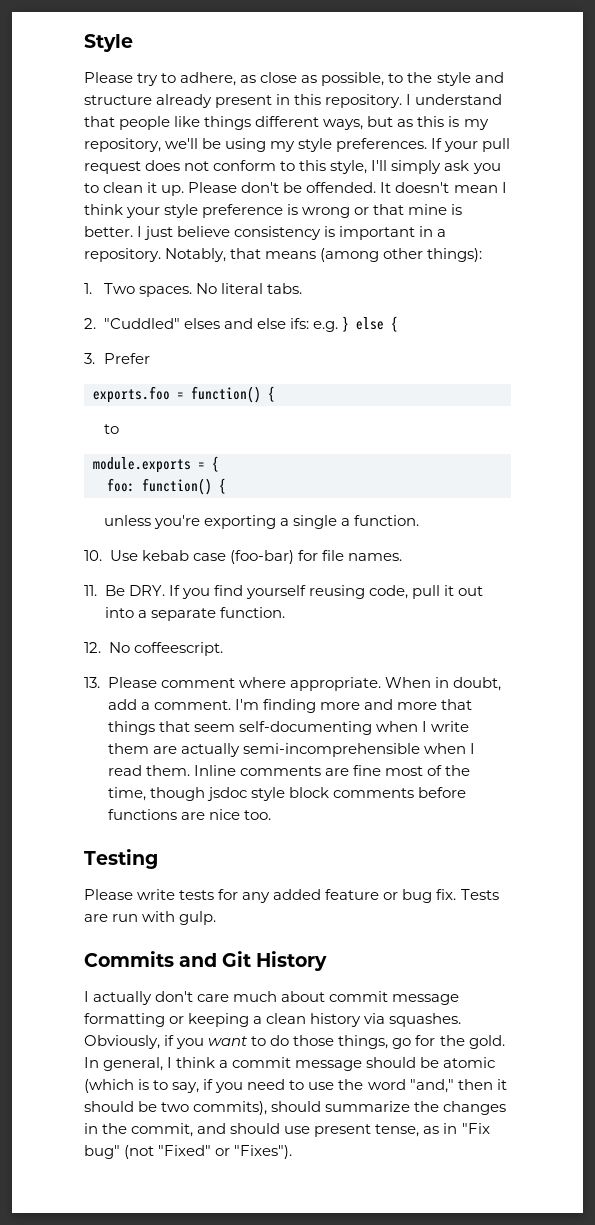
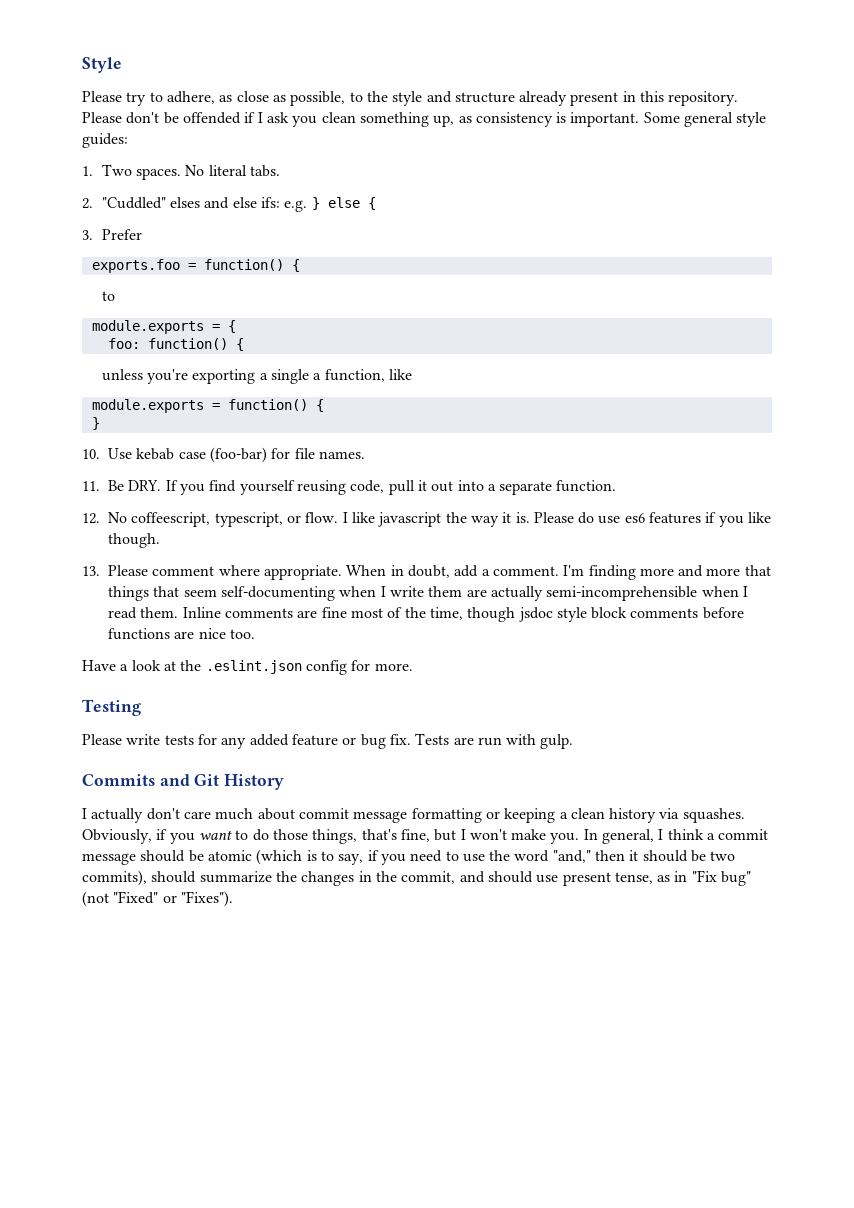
- I understand that people like things different ways, but as this is my repository, we'll be using my style preferences. If your pull request does not conform to this style, I'll simply ask you to clean it up. Please don't be offended. It doesn't mean I think your style preference is wrong or that mine is better. I just believe consistency is important in a repository. Notably, that means (among other things):
+ Please don't be offended if I ask you clean something up, as consistency is important. Some general style guides:
- unless you're exporting a single a function.
+ unless you're exporting a single a function, like
+ module.exports = function() {
+ }
- 12. No coffeescript.
+ 12. No coffeescript, typescript, or flow. I like javascript the way it is. Please do use es6 features if you like though.
+ Have a look at the .eslint.json config for more.
- Obviously, if you want to do those things, go for the gold.
+ Obviously, if you want to do those things, that's fine, but I won't make you.

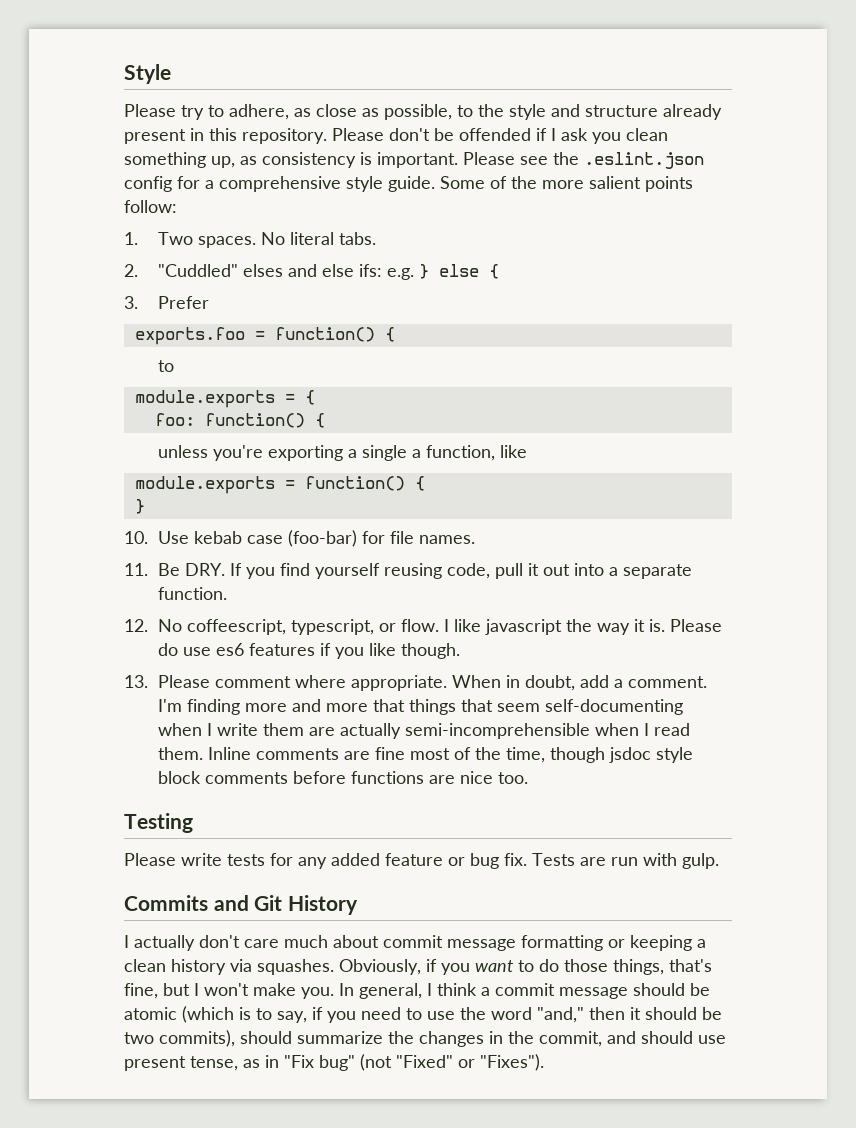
- Some general style guides:
+ Please see the .eslint.json config for a comprehensive style guide. Some of the more salient points follow:
- Have a look at the .eslint.json config for more.

